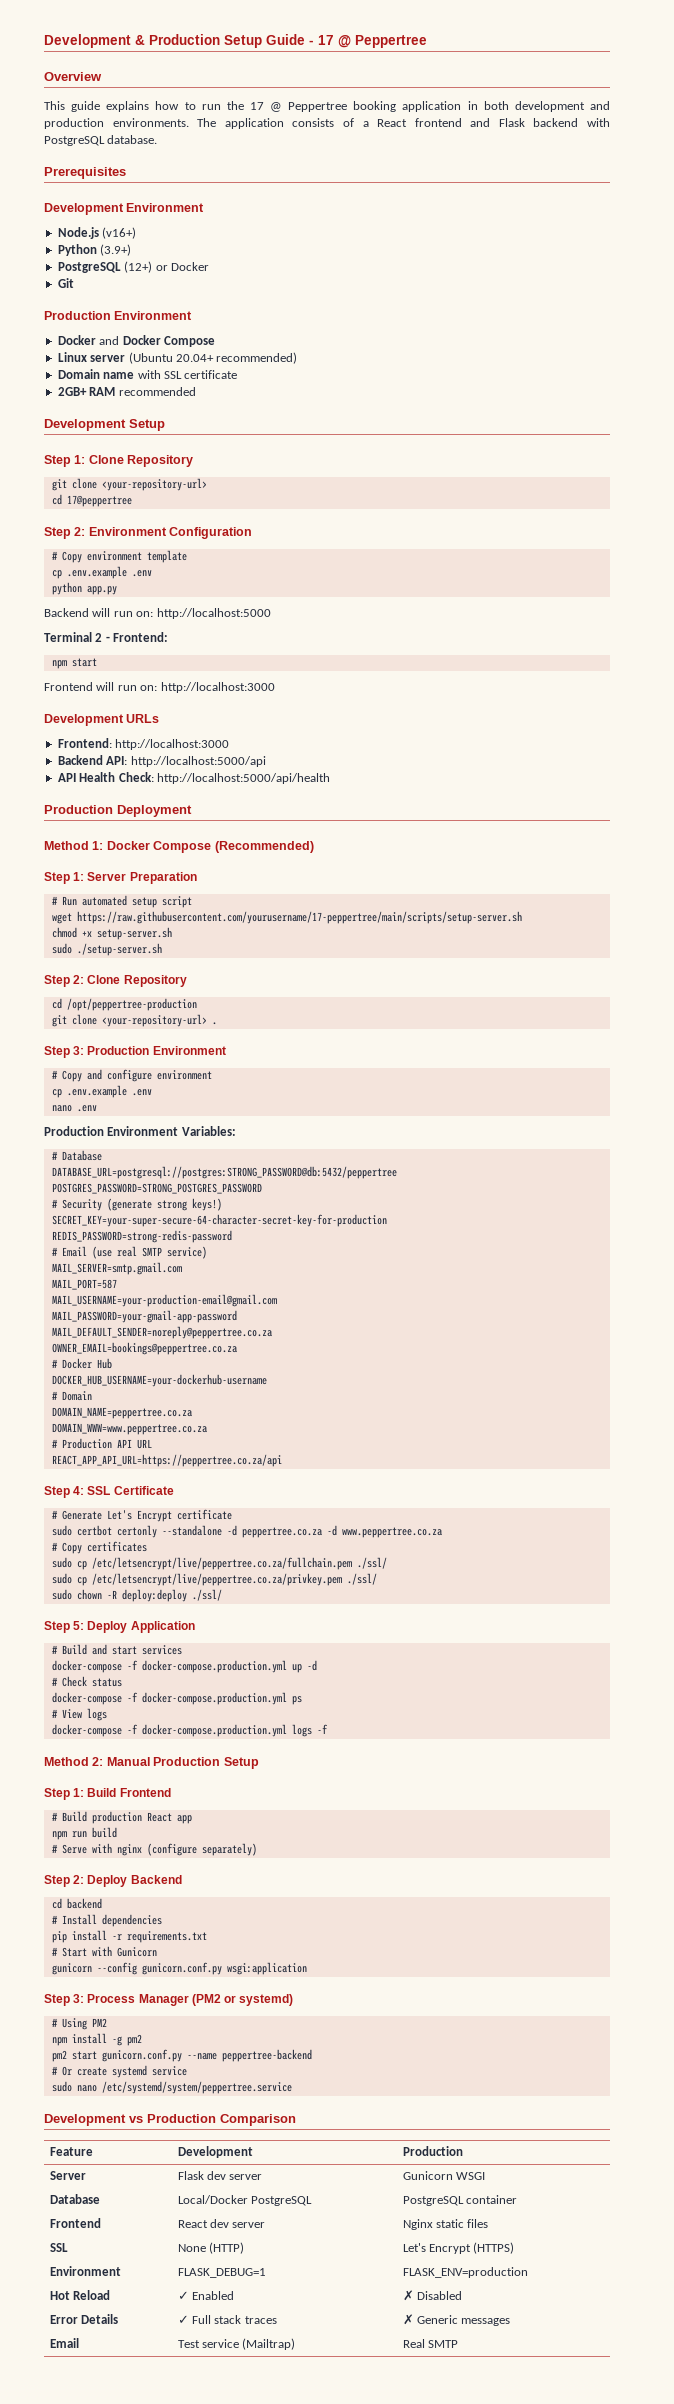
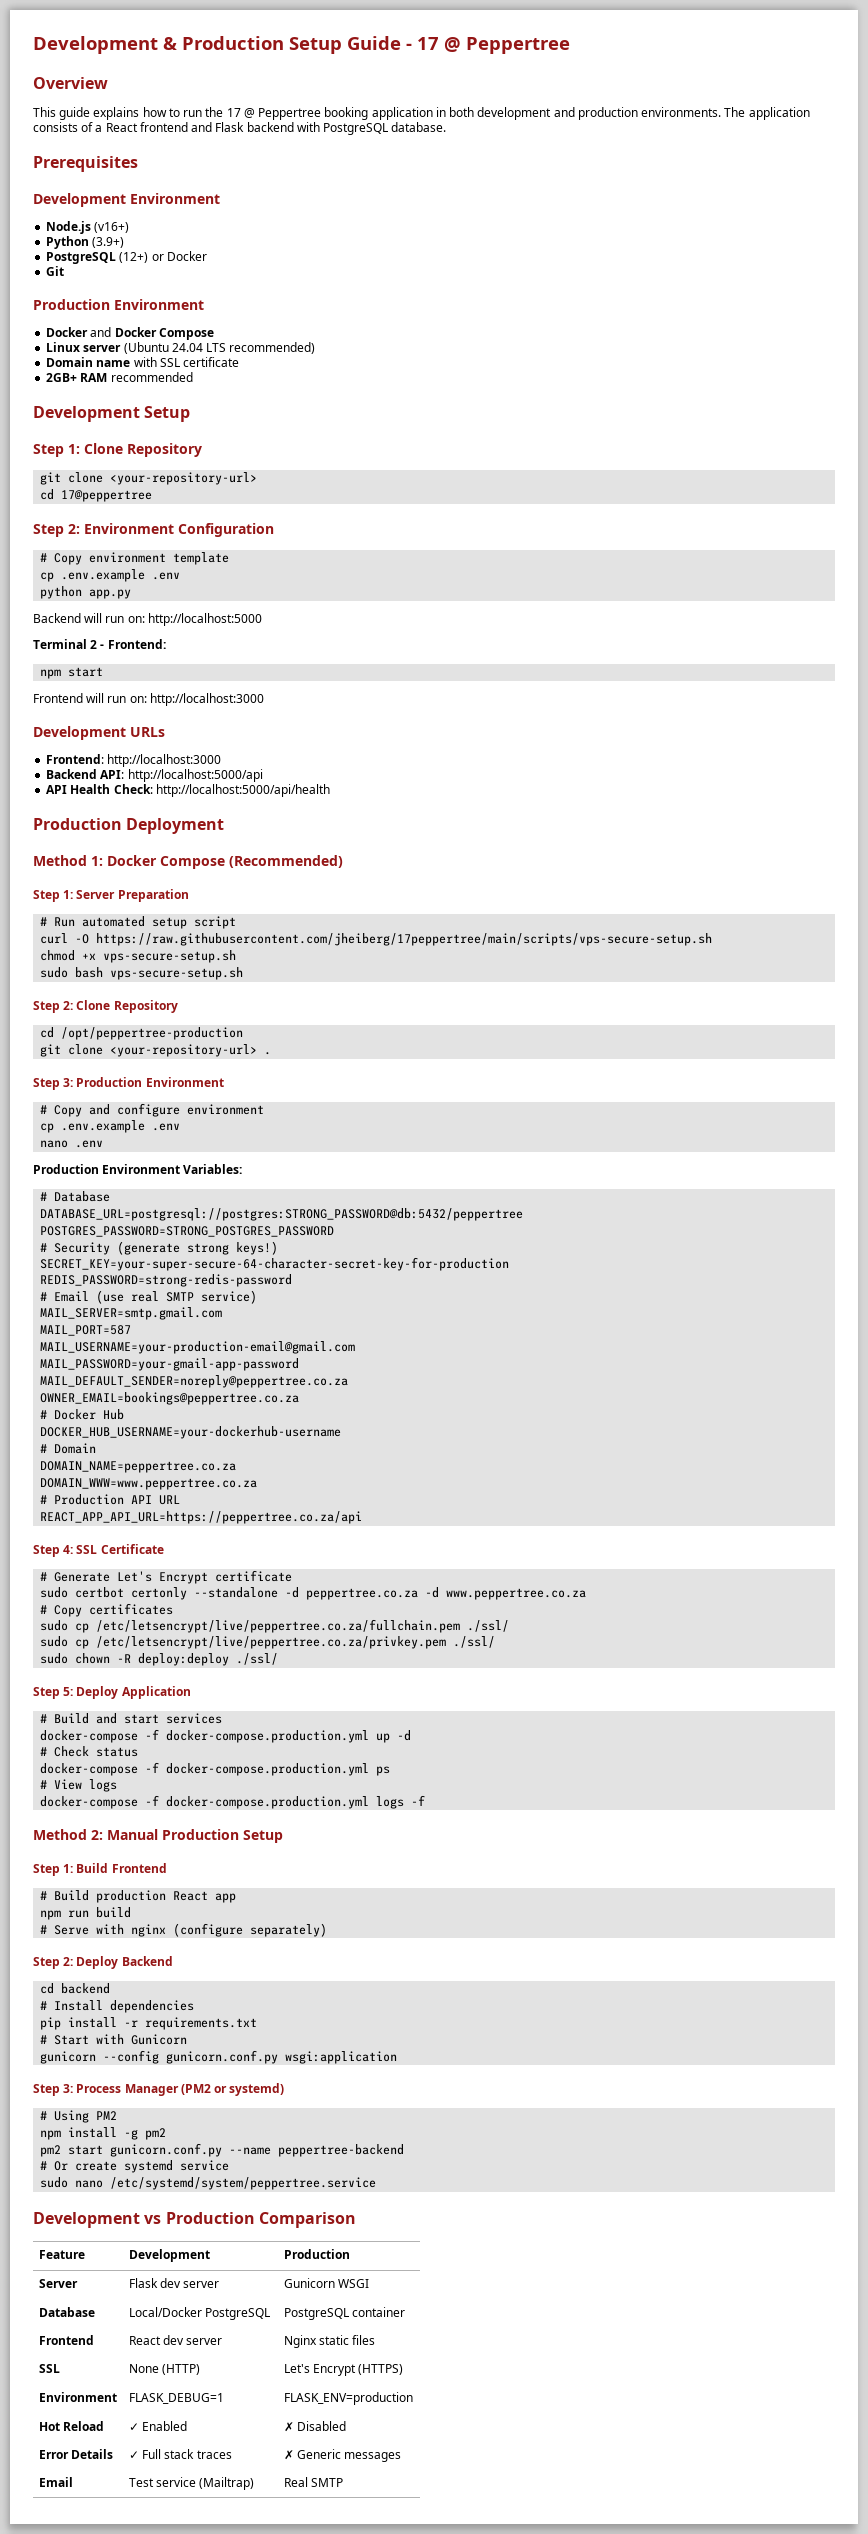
- Linux server (Ubuntu 20.04+ recommended)
+ Linux server (Ubuntu 24.04 LTS recommended)
- wget https://raw.githubusercontent.com/yourusername/17-peppertree/main/scripts/setup-server.sh
+ curl -O https://raw.githubusercontent.com/jheiberg/17peppertree/main/scripts/vps-secure-setup.sh
- chmod +x setup-server.sh
- sudo ./setup-server.sh
+ chmod +x vps-secure-setup.sh
+ sudo bash vps-secure-setup.sh

